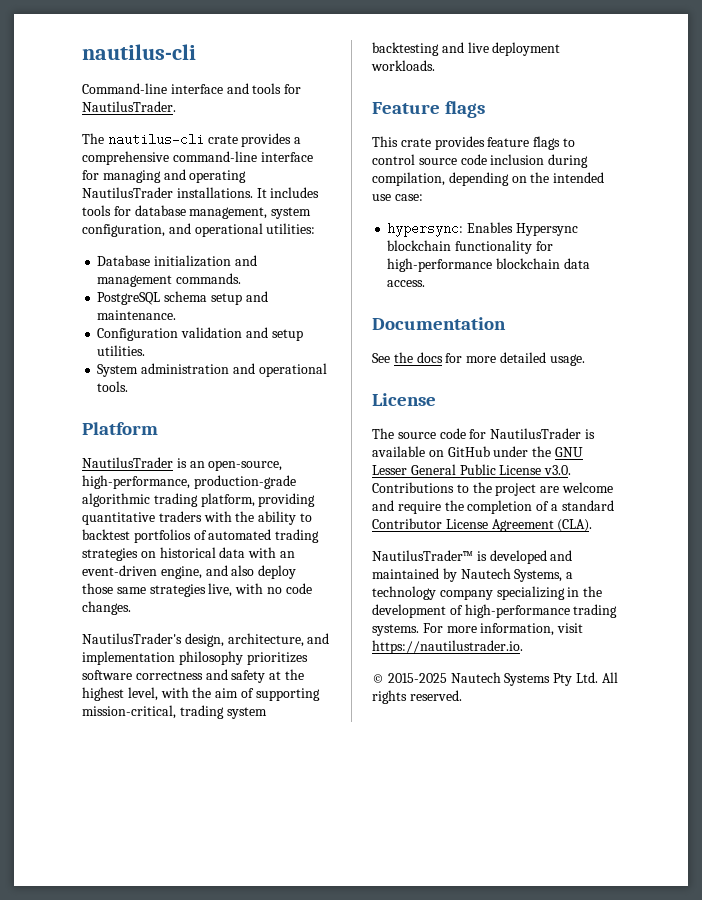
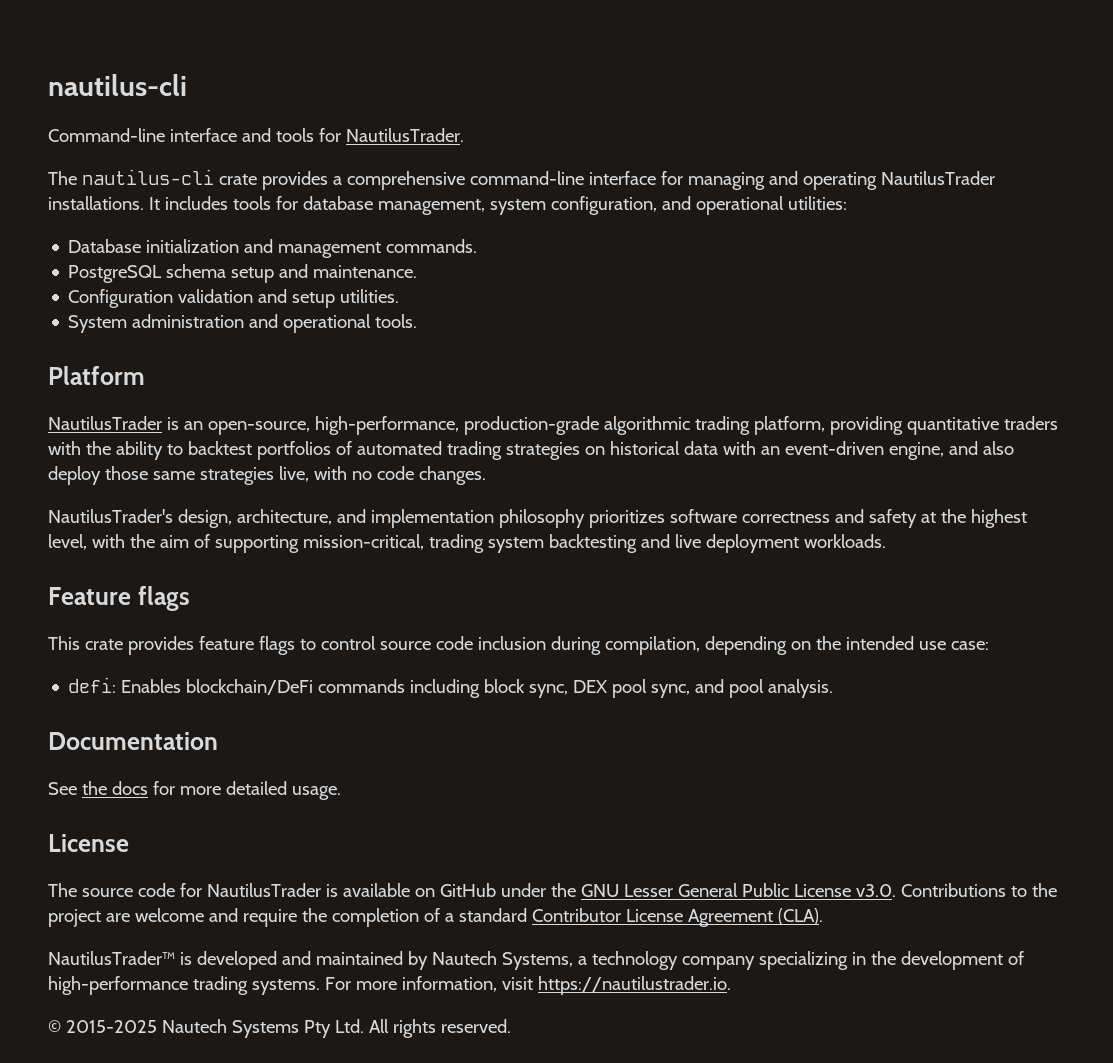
- hypersync: Enables Hypersync blockchain functionality for high-performance blockchain data access.
+ defi: Enables blockchain/DeFi commands including block sync, DEX pool sync, and pool analysis.

